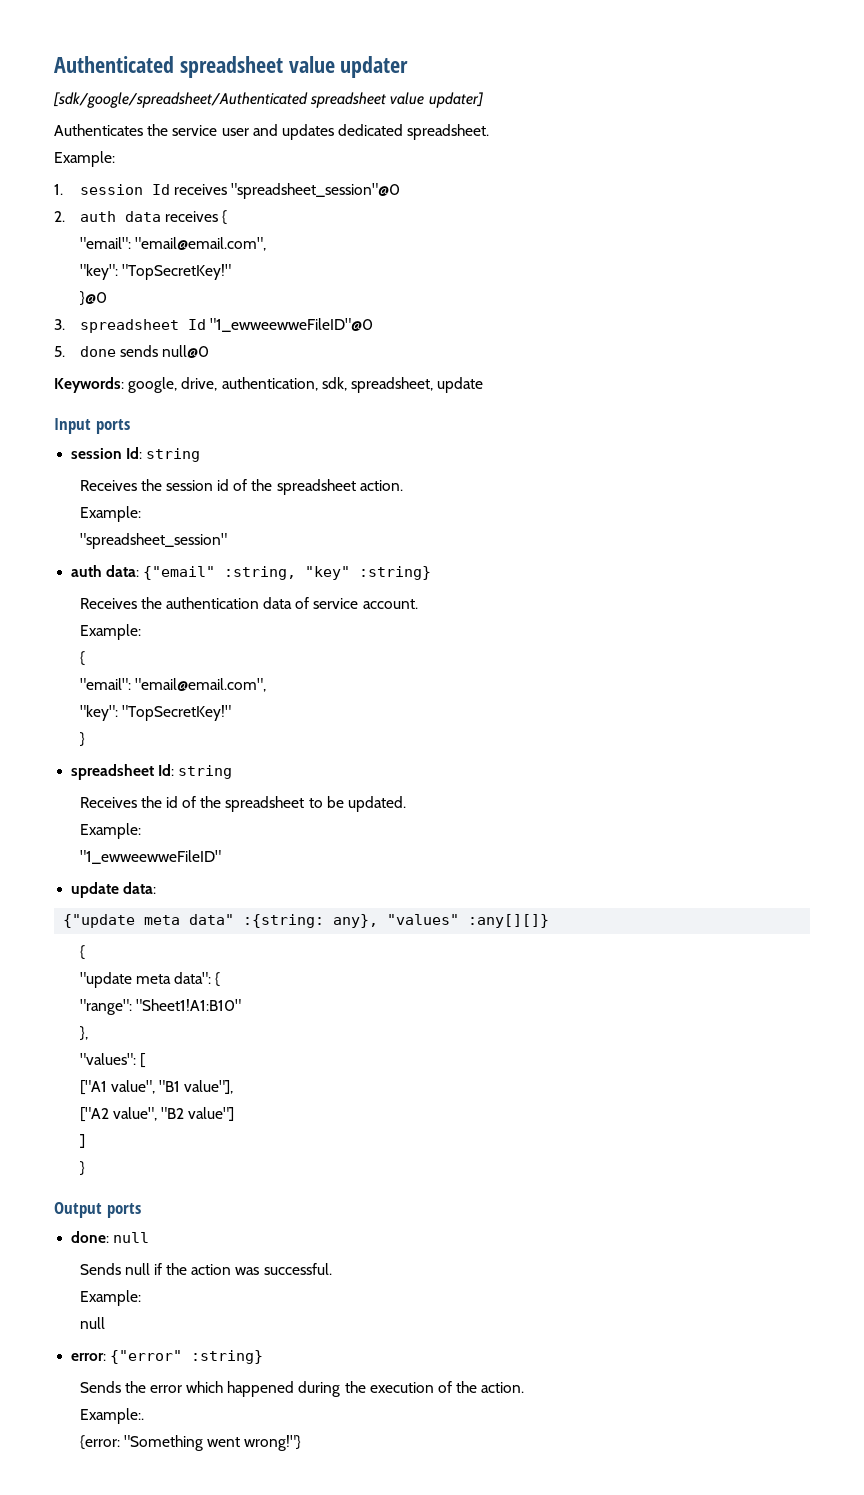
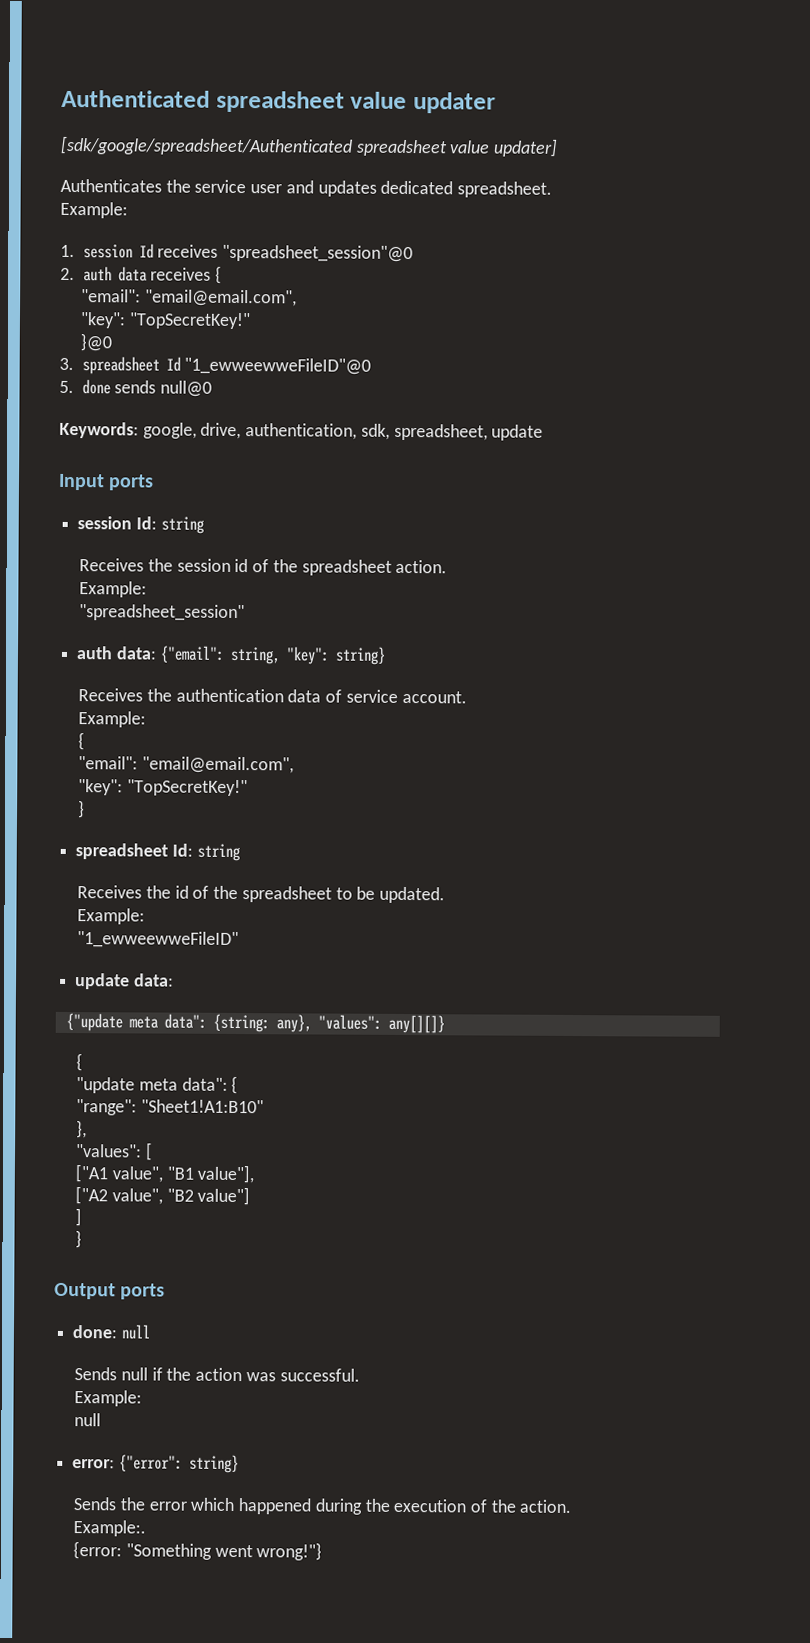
- auth data: {"email" :string, "key" :string}
+ auth data: {"email": string, "key": string}
- {"update meta data" :{string: any}, "values" :any[][]}
+ {"update meta data": {string: any}, "values": any[][]}
- error: {"error" :string}
+ error: {"error": string}

